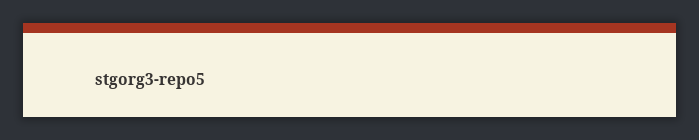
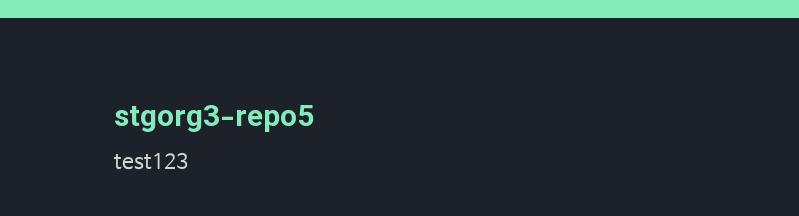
+ test123

